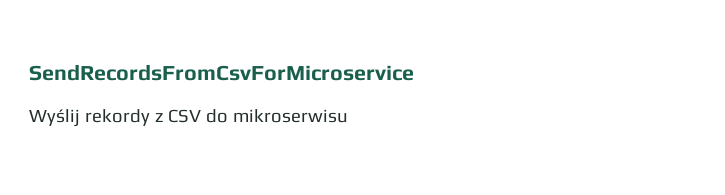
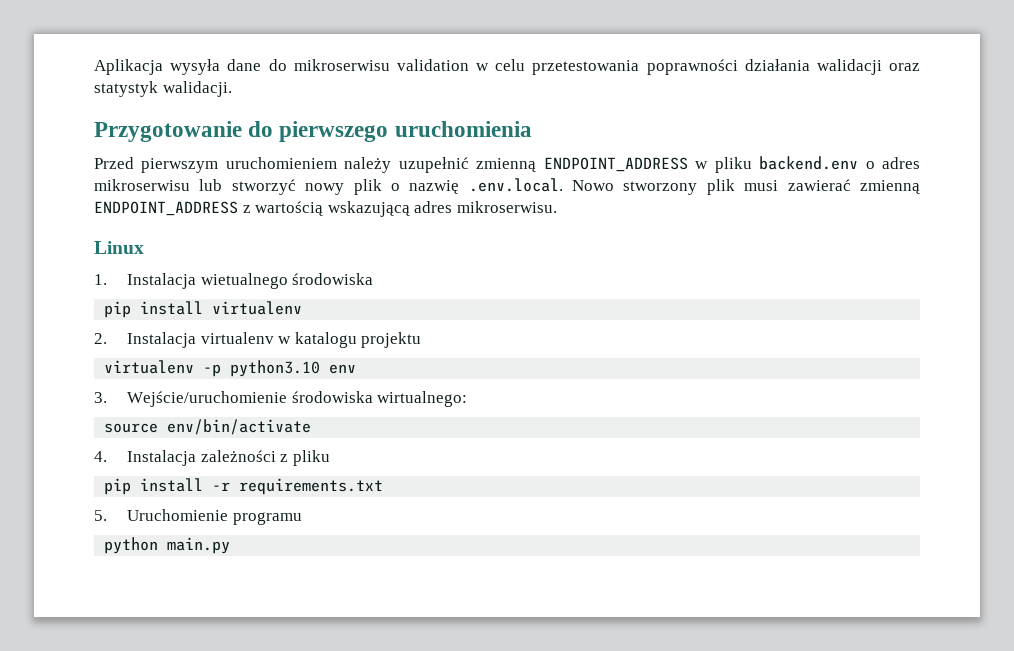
- SendRecordsFromCsvForMicroservice
- Wyślij rekordy z CSV do mikroserwisu
+ Aplikacja wysyła dane do mikroserwisu validation w celu przetestowania poprawności działania walidacji oraz statystyk walidacji.
+ Przygotowanie do pierwszego uruchomienia
+ Przed pierwszym uruchomieniem należy uzupełnić zmienną ENDPOINT_ADDRESS w pliku backend.env o adres mikroserwisu lub stworzyć nowy plik o nazwię .env.local. Nowo stworzony plik musi zawierać zmienną ENDPOINT_ADDRESS z wartością wskazującą adres mikroserwisu.
+ Linux
+ 1. Instalacja wietualnego środowiska
+ pip install virtualenv
+ 2. Instalacja virtualenv w katalogu projektu
+ virtualenv -p python3.10 env
+ 3. Wejście/uruchomienie środowiska wirtualnego:
+ source env/bin/activate
+ 4. Instalacja zależności z pliku
+ pip install -r requirements.txt
+ 5. Uruchomienie programu
+ python main.py

